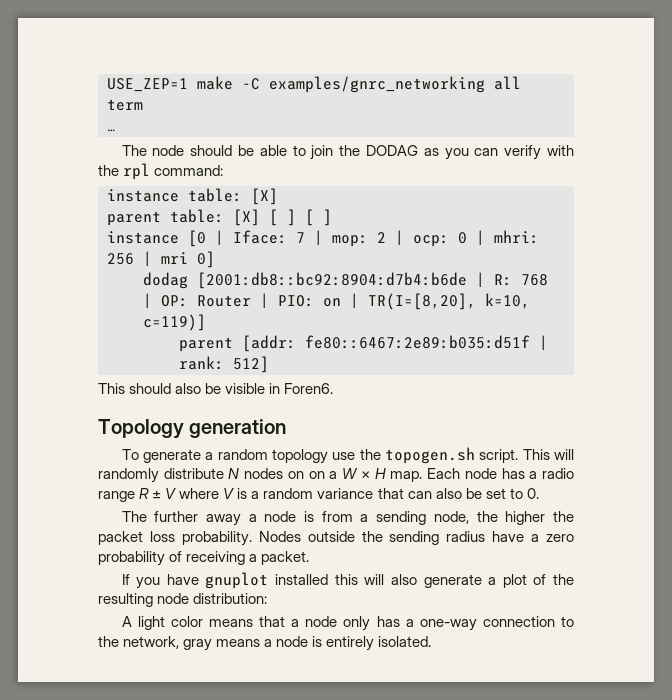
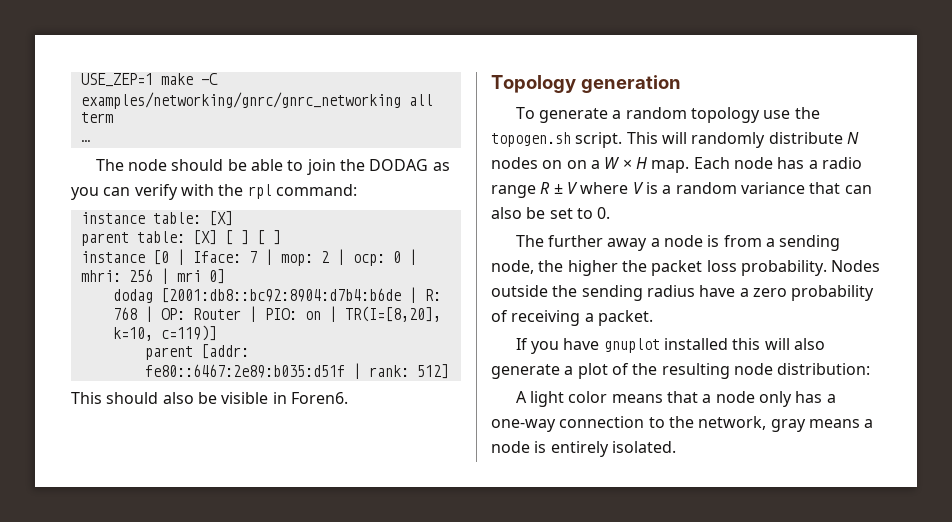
- USE_ZEP=1 make -C examples/gnrc_networking all term
+ USE_ZEP=1 make -C examples/networking/gnrc/gnrc_networking all term

